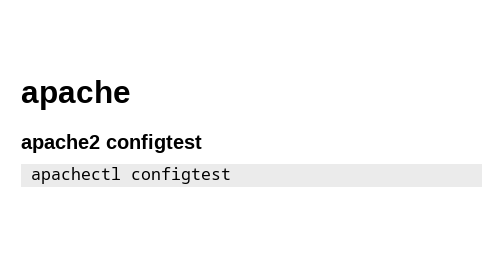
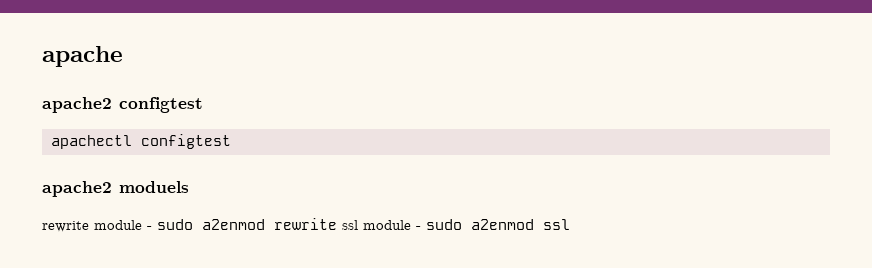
+ apache2 moduels
+ rewrite module - sudo a2enmod rewrite ssl module - sudo a2enmod ssl

